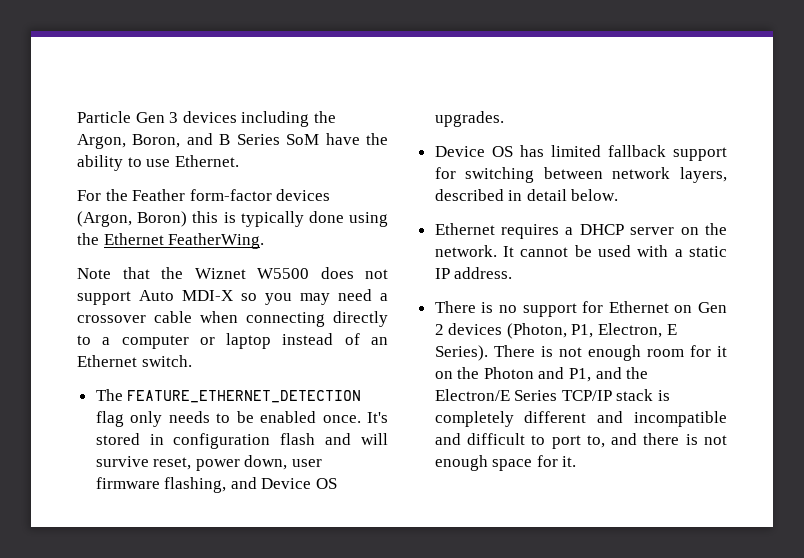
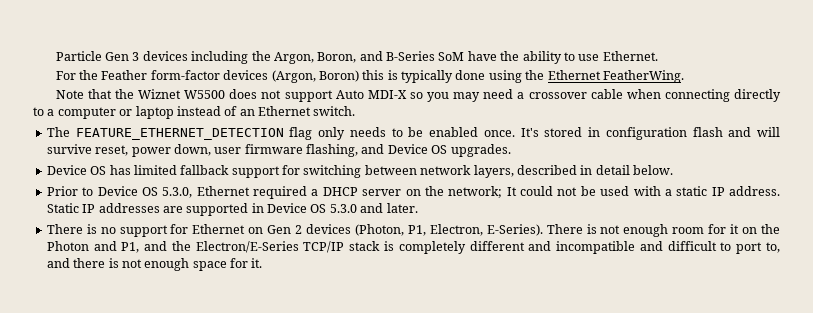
- Particle Gen 3 devices including the Argon, Boron, and B Series SoM have the ability to use Ethernet.
+ Particle Gen 3 devices including the Argon, Boron, and B-Series SoM have the ability to use Ethernet.
- Ethernet requires a DHCP server on the network. It cannot be used with a static IP address.
+ Prior to Device OS 5.3.0, Ethernet required a DHCP server on the network; It could not be used with a static IP address. Static IP addresses are supported in Device OS 5.3.0 and later.
- There is no support for Ethernet on Gen 2 devices (Photon, P1, Electron, E Series).
+ There is no support for Ethernet on Gen 2 devices (Photon, P1, Electron, E-Series).
- There is not enough room for it on the Photon and P1, and the Electron/E Series TCP/IP stack is completely different and incompatible and difficult to port to, and there is not enough space for it.
+ There is not enough room for it on the Photon and P1, and the Electron/E-Series TCP/IP stack is completely different and incompatible and difficult to port to, and there is not enough space for it.

